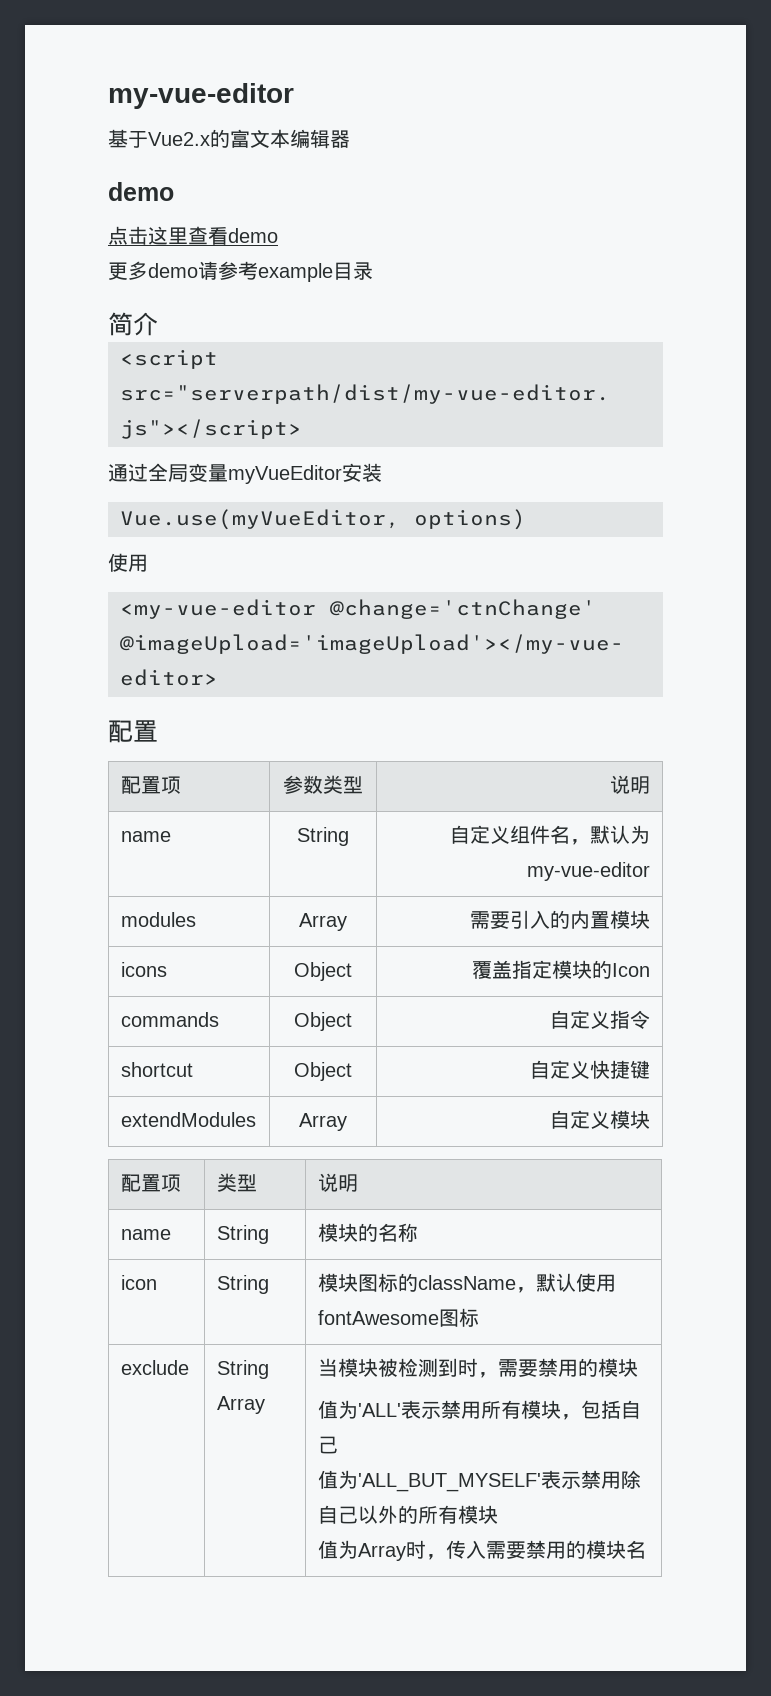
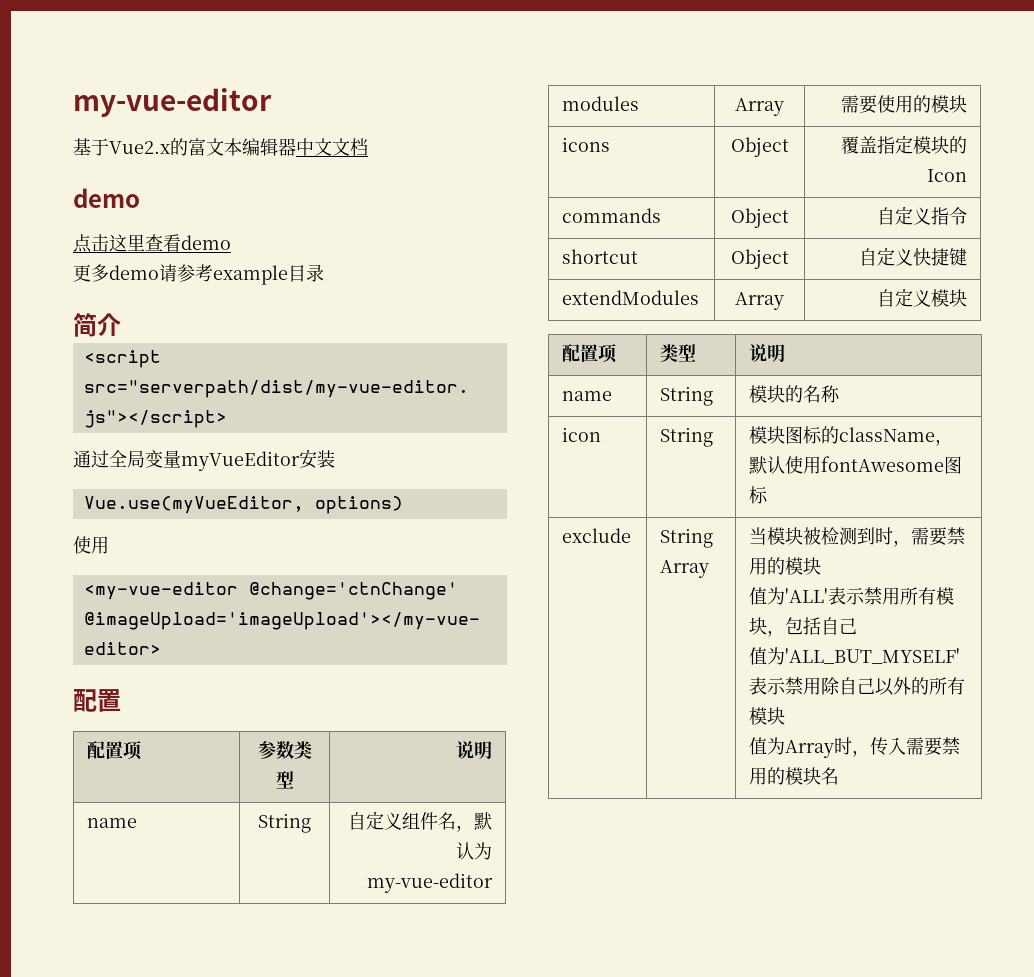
- 基于Vue2.x的富文本编辑器
+ 基于Vue2.x的富文本编辑器中文文档
- modules | Array | 需要引入的内置模块
+ modules | Array | 需要使用的模块

